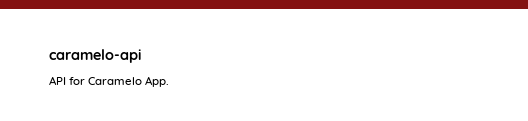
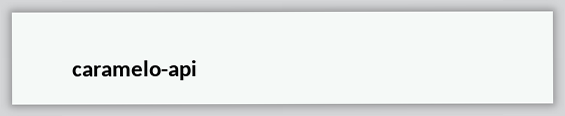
- API for Caramelo App.

